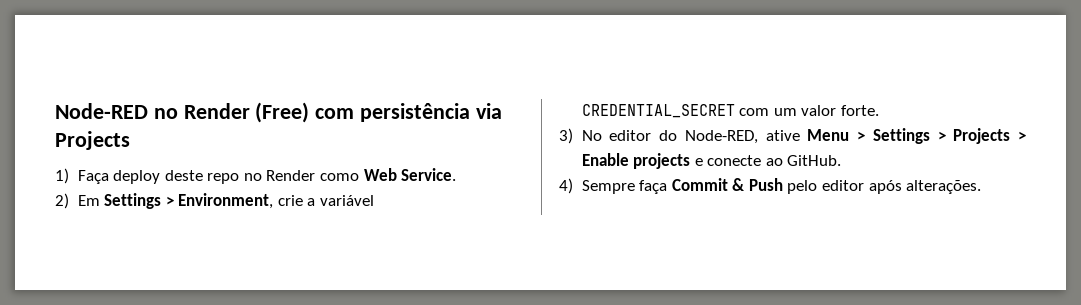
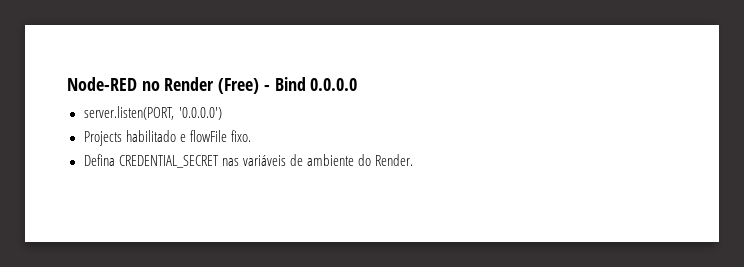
- Node-RED no Render (Free) com persistência via Projects
- 1) Faça deploy deste repo no Render como Web Service.
- 2) Em Settings > Environment, crie a variável CREDENTIAL_SECRET com um valor forte.
- 3) No editor do Node-RED, ative Menu > Settings > Projects > Enable projects e conecte ao GitHub.
- 4) Sempre faça Commit & Push pelo editor após alterações.
+ Node-RED no Render (Free) - Bind 0.0.0.0
+ server.listen(PORT, '0.0.0.0')
+ Projects habilitado e flowFile fixo.
+ Defina CREDENTIAL_SECRET nas variáveis de ambiente do Render.

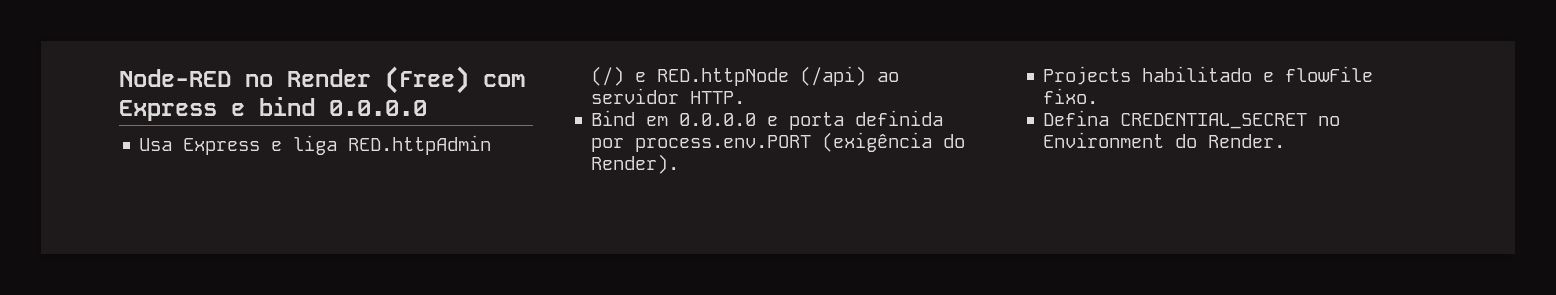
- Node-RED no Render (Free) - Bind 0.0.0.0
- server.listen(PORT, '0.0.0.0')
+ Node-RED no Render (Free) com Express e bind 0.0.0.0
+ Usa Express e liga RED.httpAdmin (/) e RED.httpNode (/api) ao servidor HTTP.
+ Bind em 0.0.0.0 e porta definida por process.env.PORT (exigência do Render).
- Defina CREDENTIAL_SECRET nas variáveis de ambiente do Render.
+ Defina CREDENTIAL_SECRET no Environment do Render.

